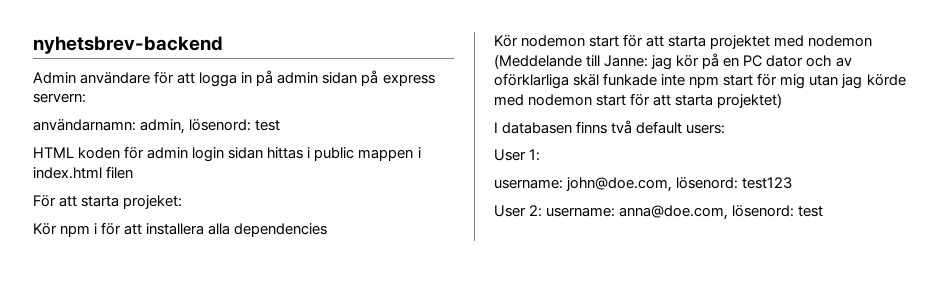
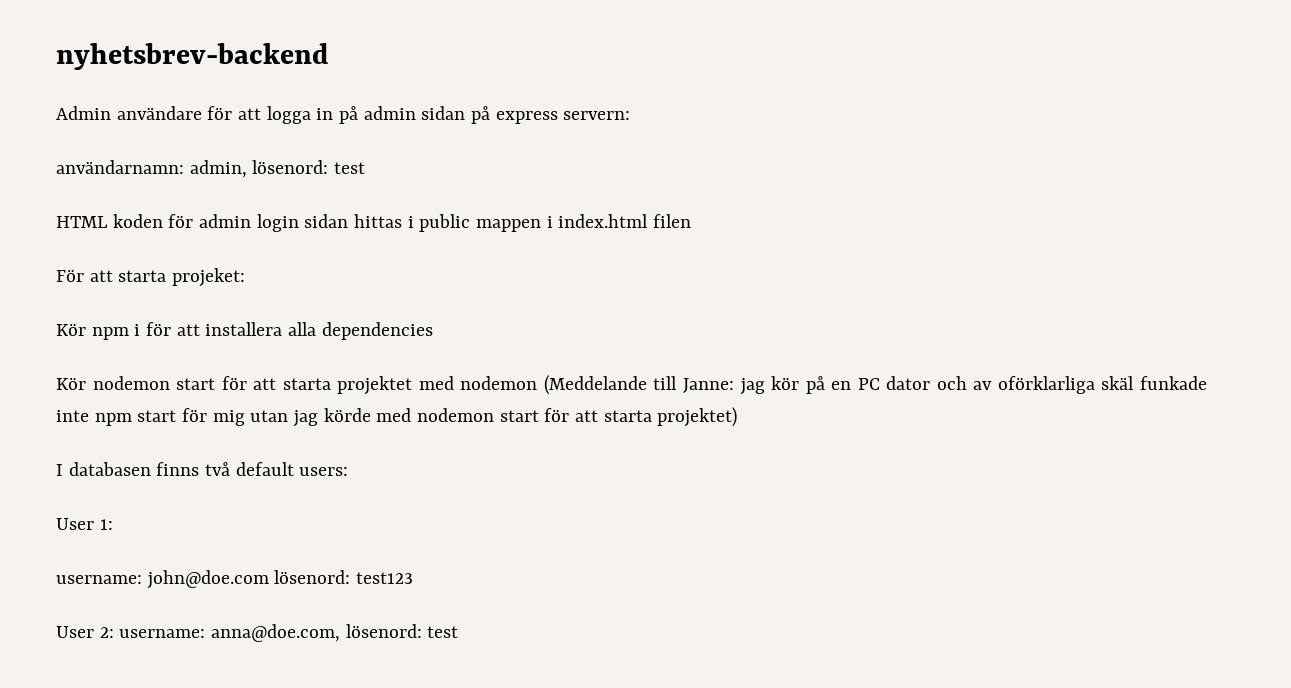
- username: john@doe.com, lösenord: test123
+ username: john@doe.com lösenord: test123

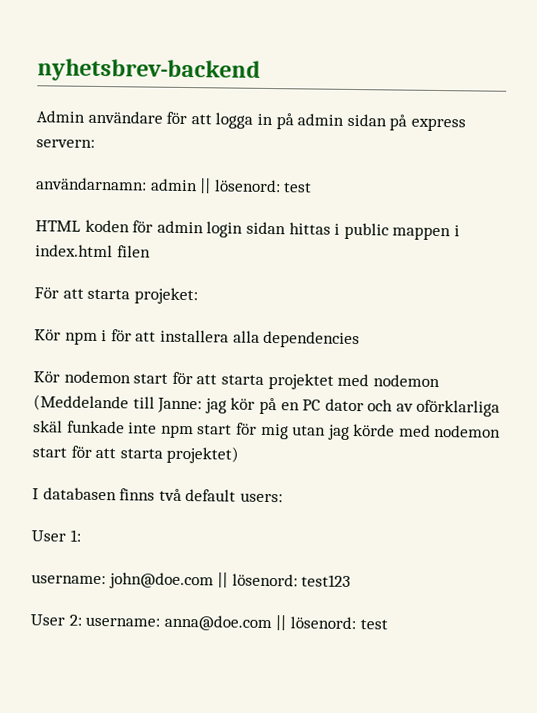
- användarnamn: admin, lösenord: test
+ användarnamn: admin || lösenord: test
- username: john@doe.com lösenord: test123
+ username: john@doe.com || lösenord: test123
- User 2: username: anna@doe.com, lösenord: test
+ User 2: username: anna@doe.com || lösenord: test

